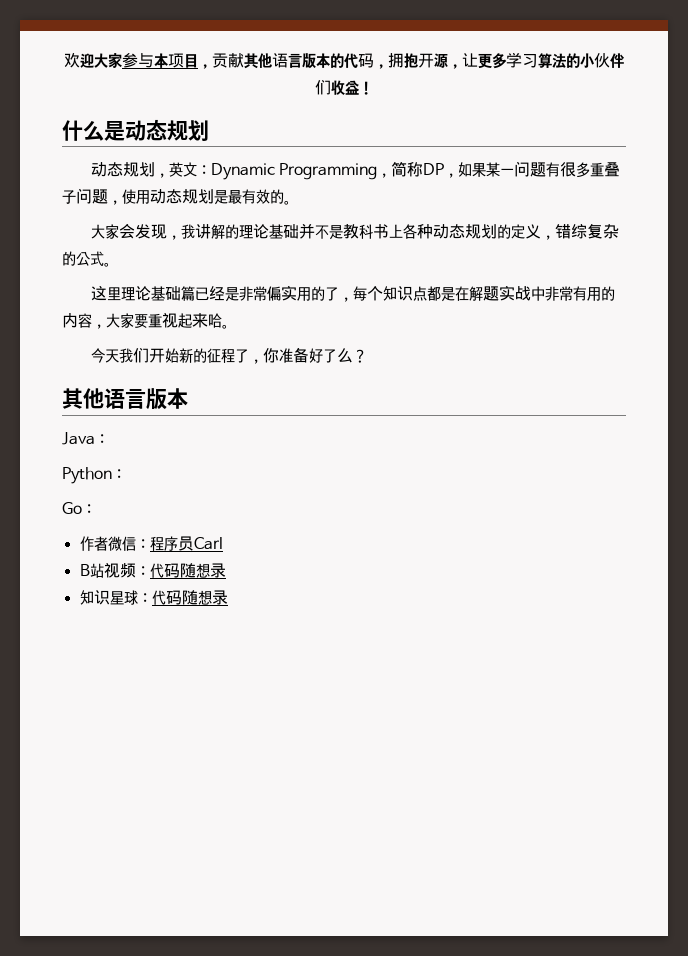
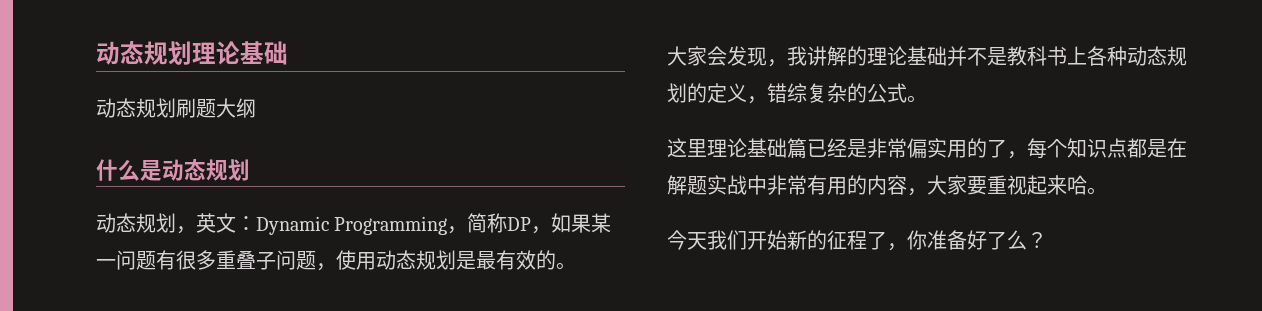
- 欢迎大家参与本项目，贡献其他语言版本的代码，拥抱开源，让更多学习算法的小伙伴们收益！
+ 动态规划理论基础
+ 动态规划刷题大纲
  今天我们开始新的征程了，你准备好了么？
- 其他语言版本
- Java：
- Python：
- Go：
- 作者微信：程序员Carl
- B站视频：代码随想录
- 知识星球：代码随想录

